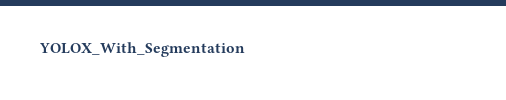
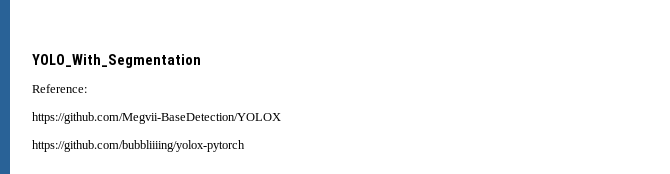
- YOLOX_With_Segmentation
+ YOLO_With_Segmentation
+ Reference:
+ https://github.com/Megvii-BaseDetection/YOLOX
+ https://github.com/bubbliiiing/yolox-pytorch

